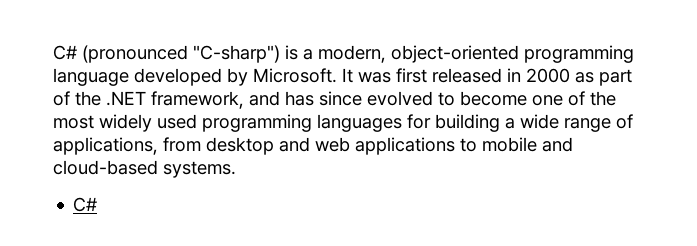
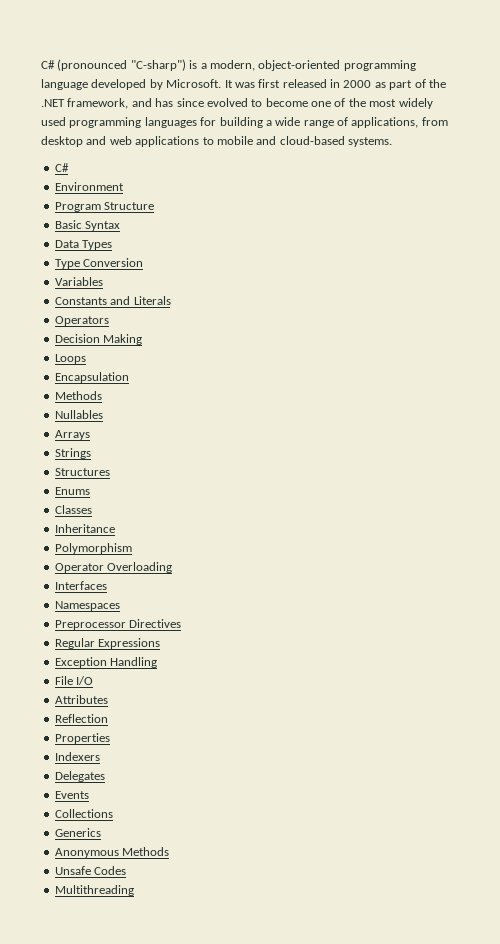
+ Environment
+ Program Structure
+ Basic Syntax
+ Data Types
+ Type Conversion
+ Variables
+ Constants and Literals
+ Operators
+ Decision Making
+ Loops
+ Encapsulation
+ Methods
+ Nullables
+ Arrays
+ Strings
+ Structures
+ Enums
+ Classes
+ Inheritance
+ Polymorphism
+ Operator Overloading
+ Interfaces
+ Namespaces
+ Preprocessor Directives
+ Regular Expressions
+ Exception Handling
+ File I/O
+ Attributes
+ Reflection
+ Properties
+ Indexers
+ Delegates
+ Events
+ Collections
+ Generics
+ Anonymous Methods
+ Unsafe Codes
+ Multithreading

